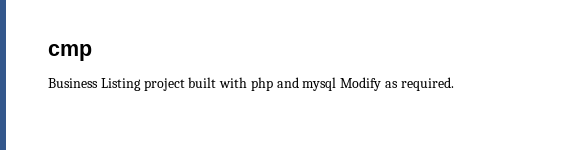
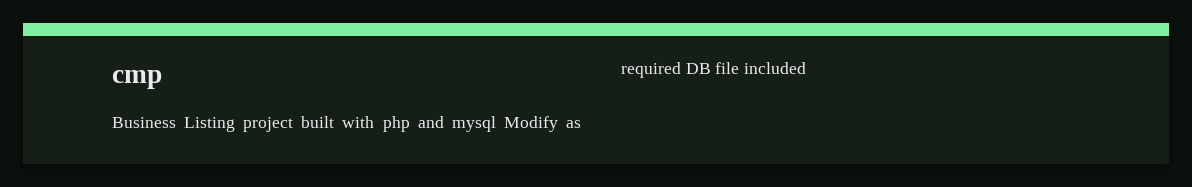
- Business Listing project built with php and mysql Modify as required.
+ Business Listing project built with php and mysql Modify as required DB file included

